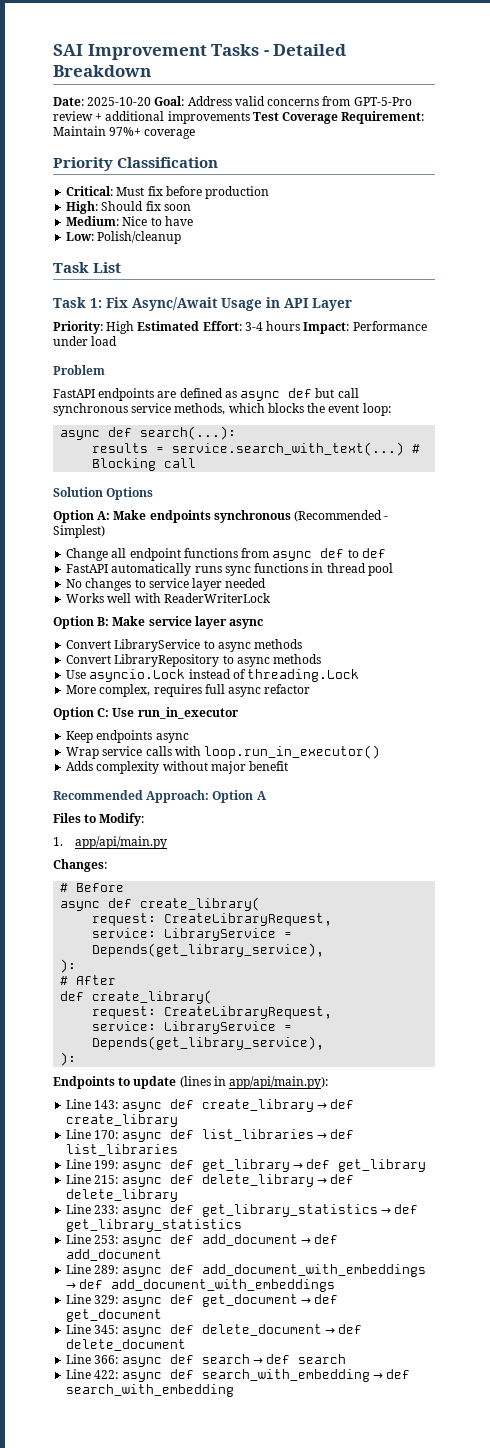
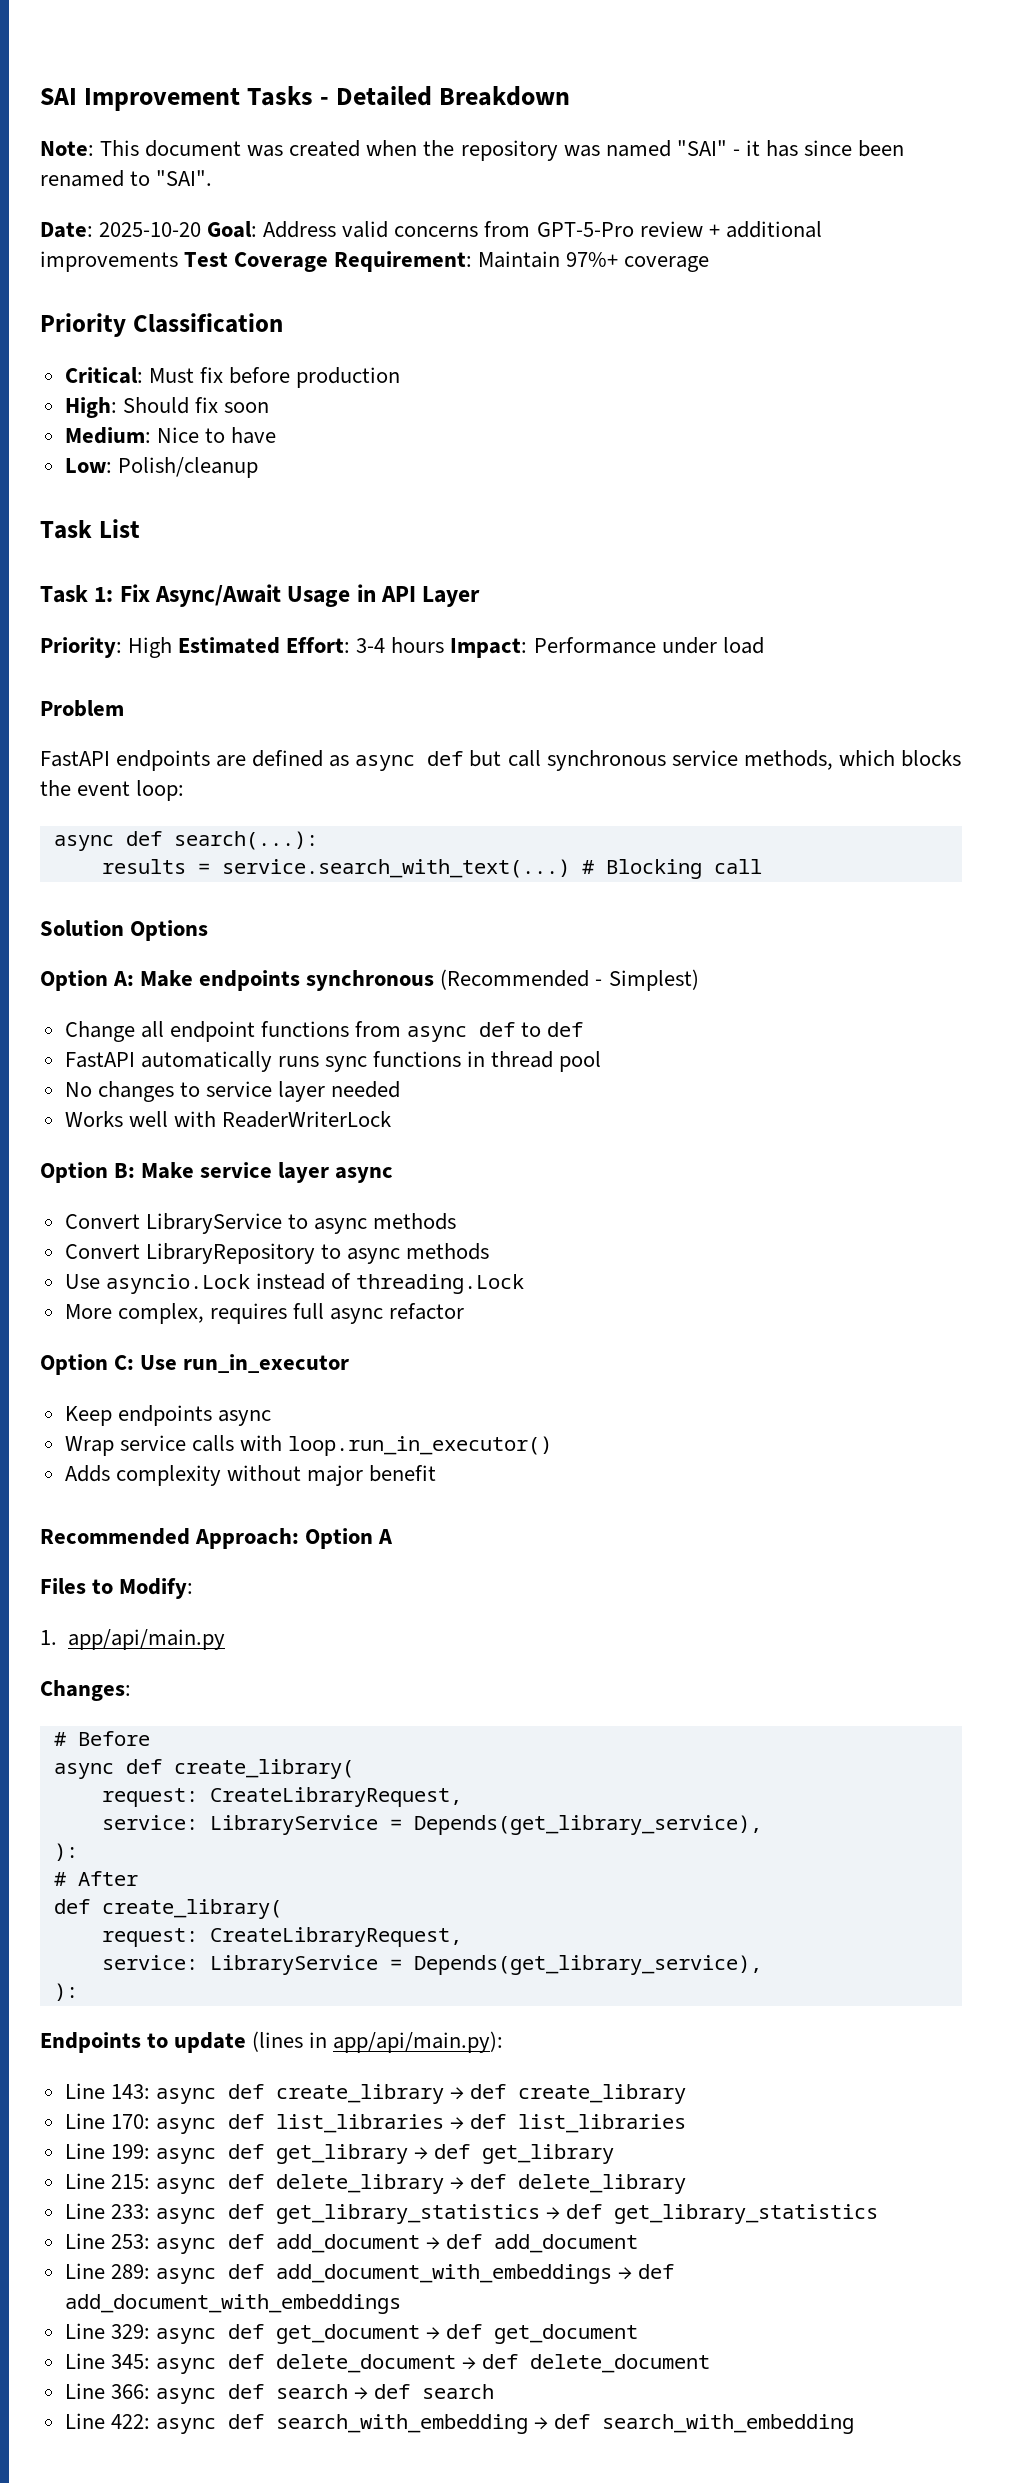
+ Note: This document was created when the repository was named "SAI" - it has since been renamed to "SAI".

